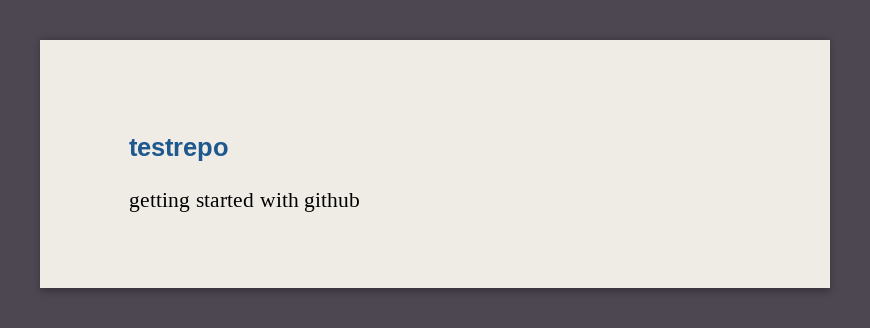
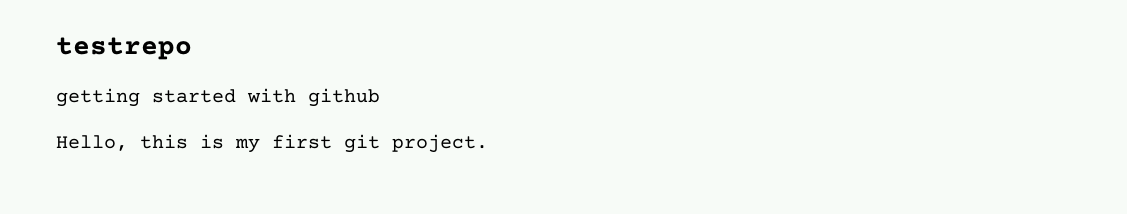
+ Hello, this is my first git project.

